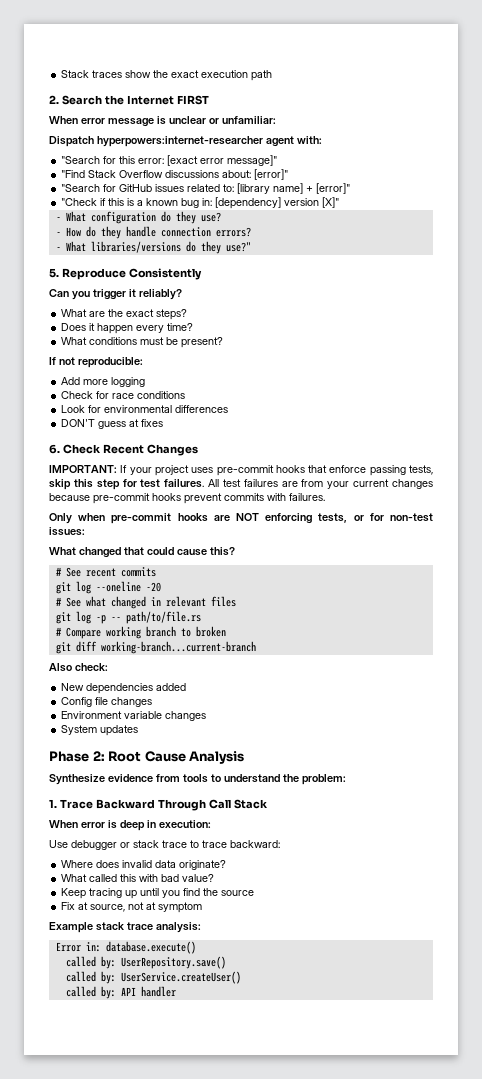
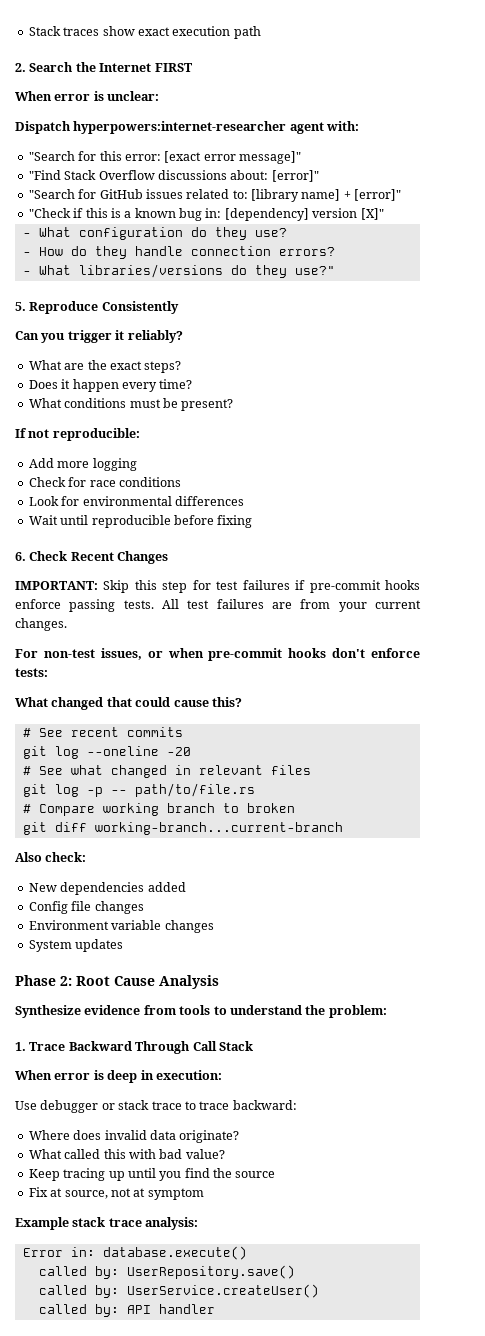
- Stack traces show the exact execution path
+ Stack traces show exact execution path
- When error message is unclear or unfamiliar:
+ When error is unclear:
- DON'T guess at fixes
+ Wait until reproducible before fixing
- IMPORTANT: If your project uses pre-commit hooks that enforce passing tests, skip this step for test failures.
+ IMPORTANT: Skip this step for test failures if pre-commit hooks enforce passing tests.
- All test failures are from your current changes because pre-commit hooks prevent commits with failures.
- Only when pre-commit hooks are NOT enforcing tests, or for non-test issues:
+ All test failures are from your current changes.
+ For non-test issues, or when pre-commit hooks don't enforce tests:

